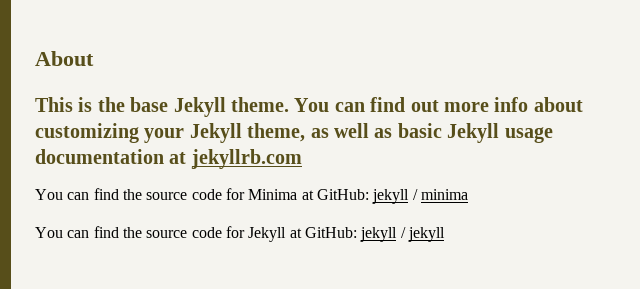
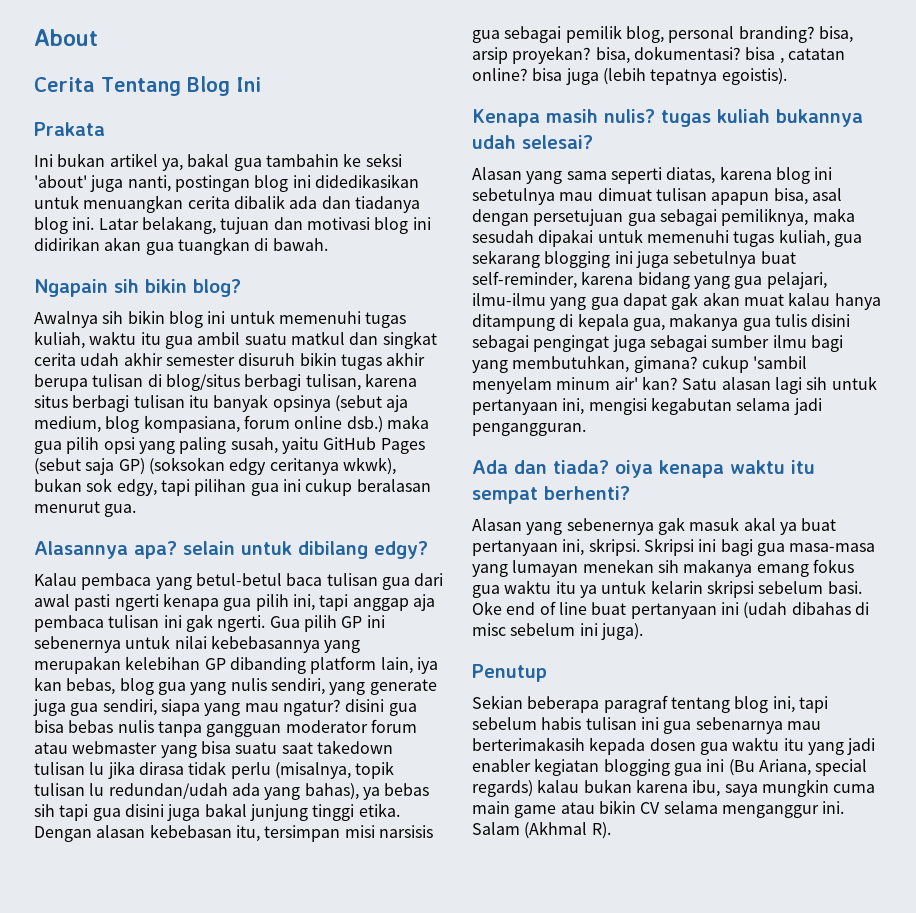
- This is the base Jekyll theme. You can find out more info about customizing your Jekyll theme, as well as basic Jekyll usage documentation at jekyllrb.com
- You can find the source code for Minima at GitHub: jekyll / minima
- You can find the source code for Jekyll at GitHub: jekyll / jekyll
+ Cerita Tentang Blog Ini
+ Prakata
+ Ini bukan artikel ya, bakal gua tambahin ke seksi 'about' juga nanti, postingan blog ini didedikasikan untuk menuangkan cerita dibalik ada dan tiadanya blog ini. Latar belakang, tujuan dan motivasi blog ini didirikan akan gua tuangkan di bawah.
+ Ngapain sih bikin blog?
+ Awalnya sih bikin blog ini untuk memenuhi tugas kuliah, waktu itu gua ambil suatu matkul dan singkat cerita udah akhir semester disuruh bikin tugas akhir berupa tulisan di blog/situs berbagi tulisan, karena situs berbagi tulisan itu banyak opsinya (sebut aja medium, blog kompasiana, forum online dsb.) maka gua pilih opsi yang paling susah, yaitu GitHub Pages (sebut saja GP) (soksokan edgy ceritanya wkwk), bukan sok edgy, tapi pilihan gua ini cukup beralasan menurut gua.
+ Alasannya apa? selain untuk dibilang edgy?
+ Kalau pembaca yang betul-betul baca tulisan gua dari awal pasti ngerti kenapa gua pilih ini, tapi anggap aja pembaca tulisan ini gak ngerti. Gua pilih GP ini sebenernya untuk nilai kebebasannya yang merupakan kelebihan GP dibanding platform lain, iya kan bebas, blog gua yang nulis sendiri, yang generate juga gua sendiri, siapa yang mau ngatur? disini gua bisa bebas nulis tanpa gangguan moderator forum atau webmaster yang bisa suatu saat takedown tulisan lu jika dirasa tidak perlu (misalnya, topik tulisan lu redundan/udah ada yang bahas), ya bebas sih tapi gua disini juga bakal junjung tinggi etika. Dengan alasan kebebasan itu, tersimpan misi narsisis gua sebagai pemilik blog, personal branding? bisa, arsip proyekan? bisa, dokumentasi? bisa , catatan online? bisa juga (lebih tepatnya egoistis).
+ Kenapa masih nulis? tugas kuliah bukannya udah selesai?
+ Alasan yang sama seperti diatas, karena blog ini sebetulnya mau dimuat tulisan apapun bisa, asal dengan persetujuan gua sebagai pemiliknya, maka sesudah dipakai untuk memenuhi tugas kuliah, gua sekarang blogging ini juga sebetulnya buat self-reminder, karena bidang yang gua pelajari, ilmu-ilmu yang gua dapat gak akan muat kalau hanya ditampung di kepala gua, makanya gua tulis disini sebagai pengingat juga sebagai sumber ilmu bagi yang membutuhkan, gimana? cukup 'sambil menyelam minum air' kan? Satu alasan lagi sih untuk pertanyaan ini, mengisi kegabutan selama jadi pengangguran.
+ Ada dan tiada? oiya kenapa waktu itu sempat berhenti?
+ Alasan yang sebenernya gak masuk akal ya buat pertanyaan ini, skripsi. Skripsi ini bagi gua masa-masa yang lumayan menekan sih makanya emang fokus gua waktu itu ya untuk kelarin skripsi sebelum basi. Oke end of line buat pertanyaan ini (udah dibahas di misc sebelum ini juga).
+ Penutup
+ Sekian beberapa paragraf tentang blog ini, tapi sebelum habis tulisan ini gua sebenarnya mau berterimakasih kepada dosen gua waktu itu yang jadi enabler kegiatan blogging gua ini (Bu Ariana, special regards) kalau bukan karena ibu, saya mungkin cuma main game atau bikin CV selama menganggur ini. Salam (Akhmal R).

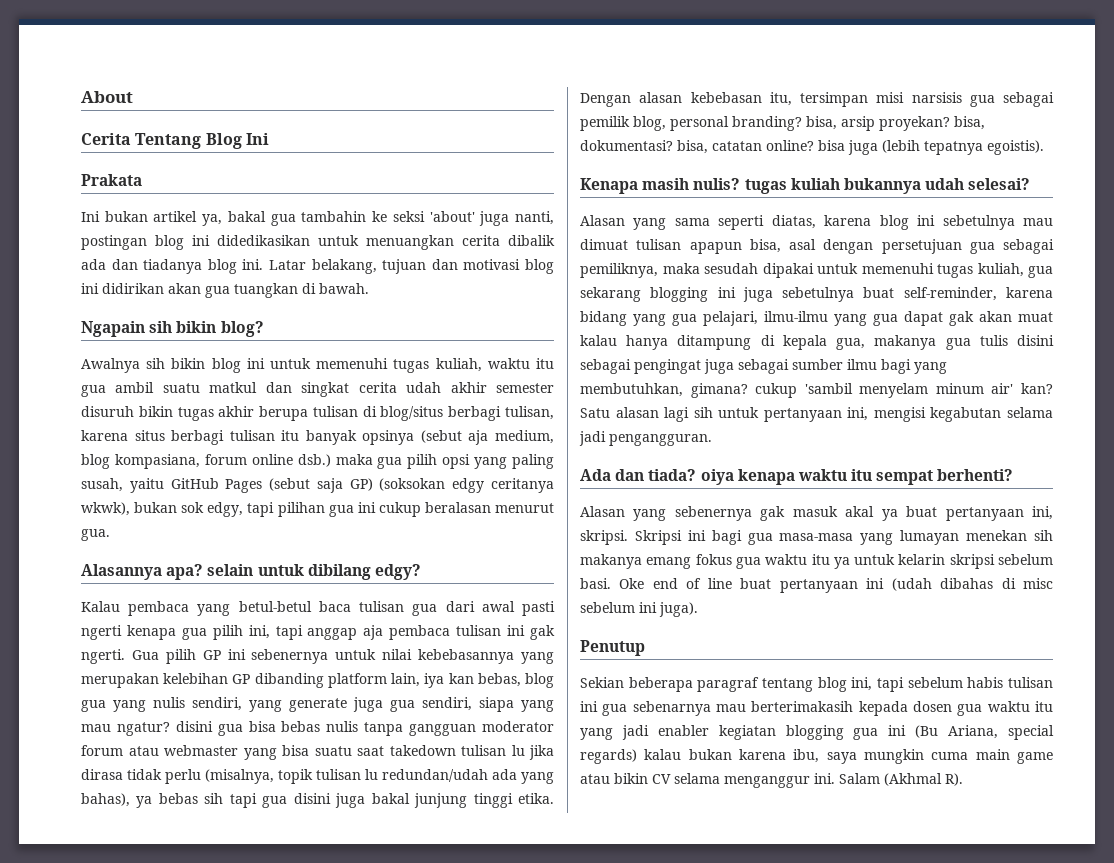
- Dengan alasan kebebasan itu, tersimpan misi narsisis gua sebagai pemilik blog, personal branding? bisa, arsip proyekan? bisa, dokumentasi? bisa , catatan online? bisa juga (lebih tepatnya egoistis).
+ Dengan alasan kebebasan itu, tersimpan misi narsisis gua sebagai pemilik blog, personal branding? bisa, arsip proyekan? bisa, dokumentasi? bisa, catatan online? bisa juga (lebih tepatnya egoistis).

